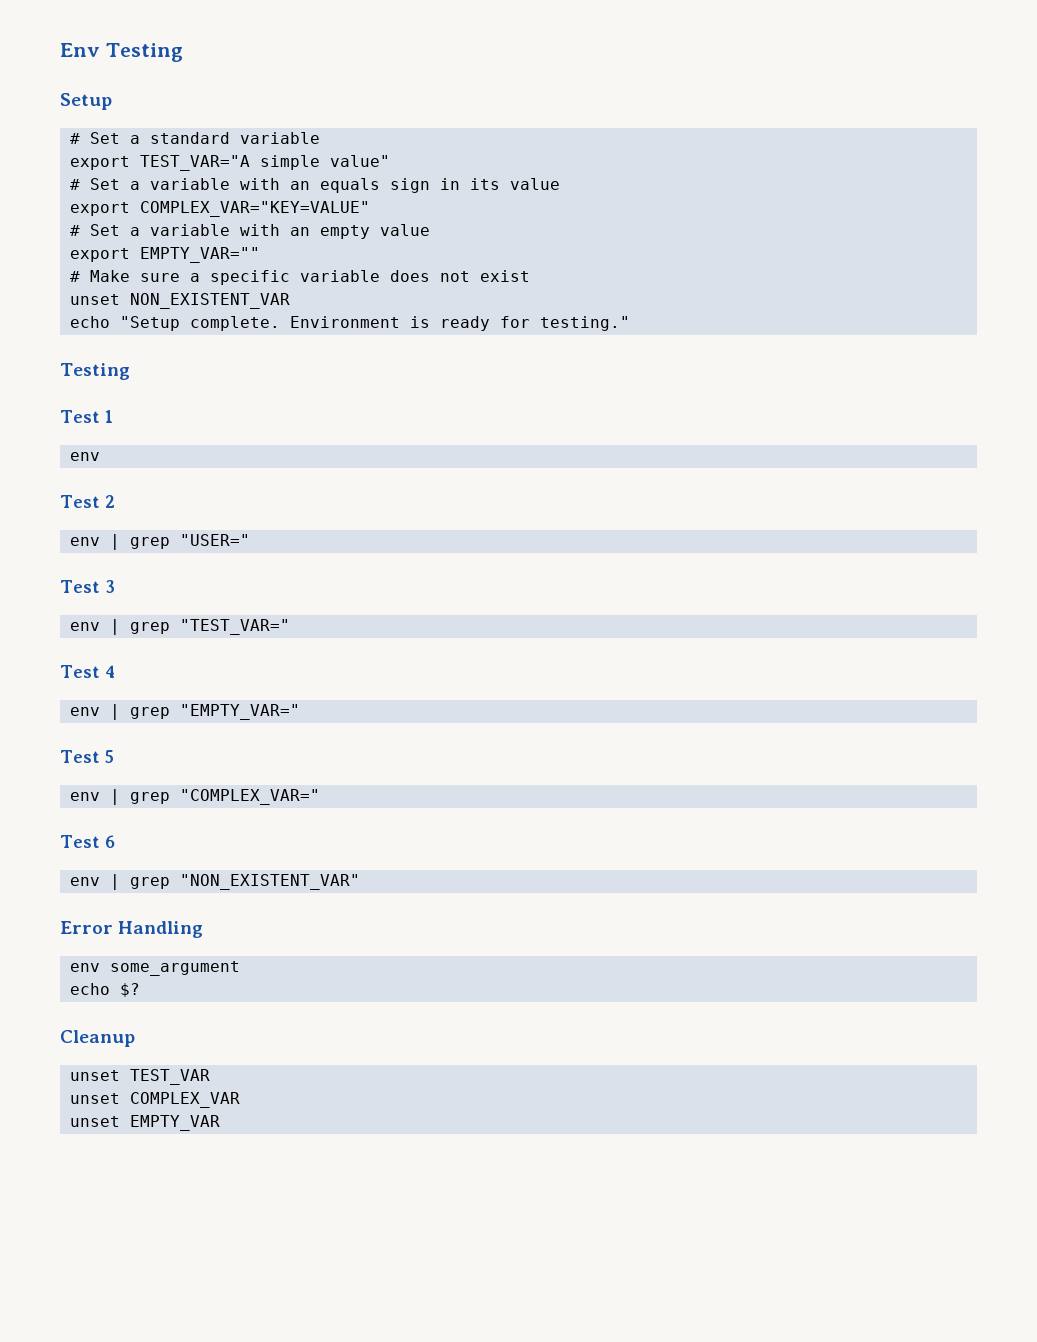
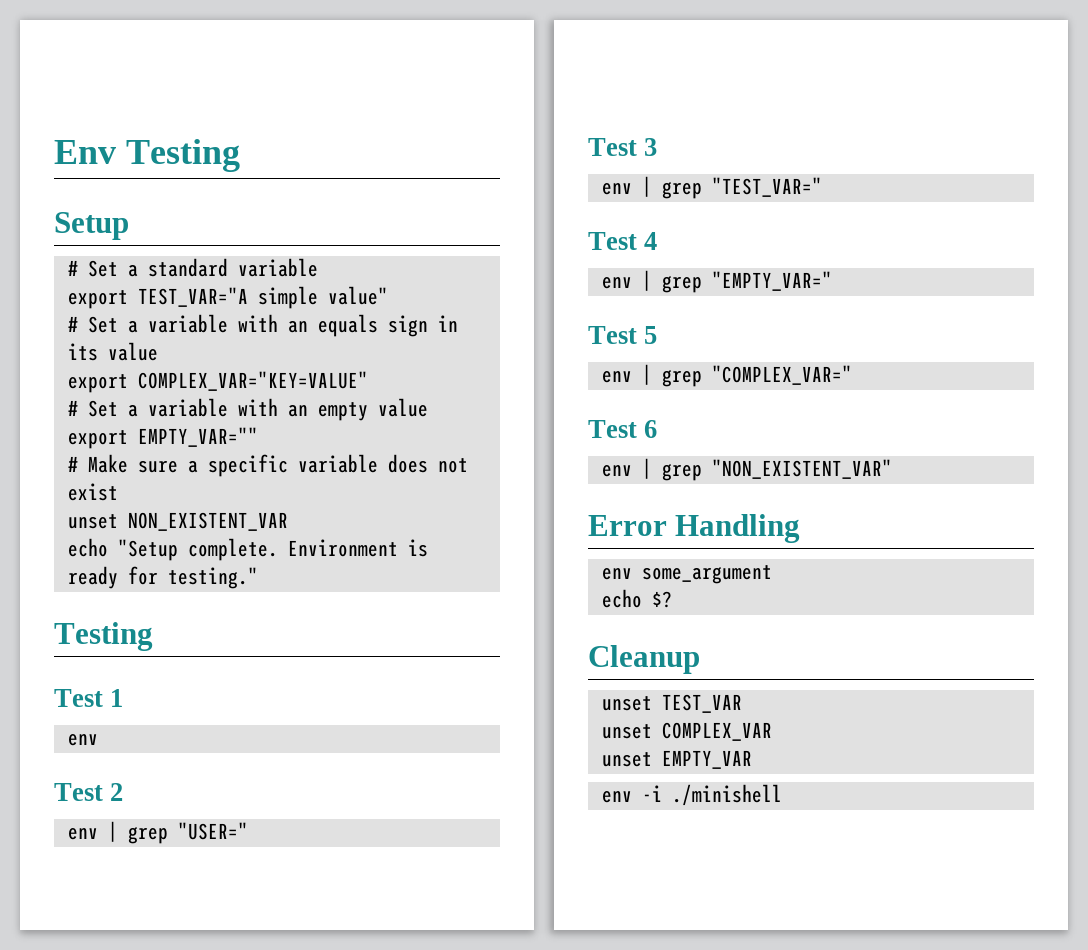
+ env -i ./minishell

